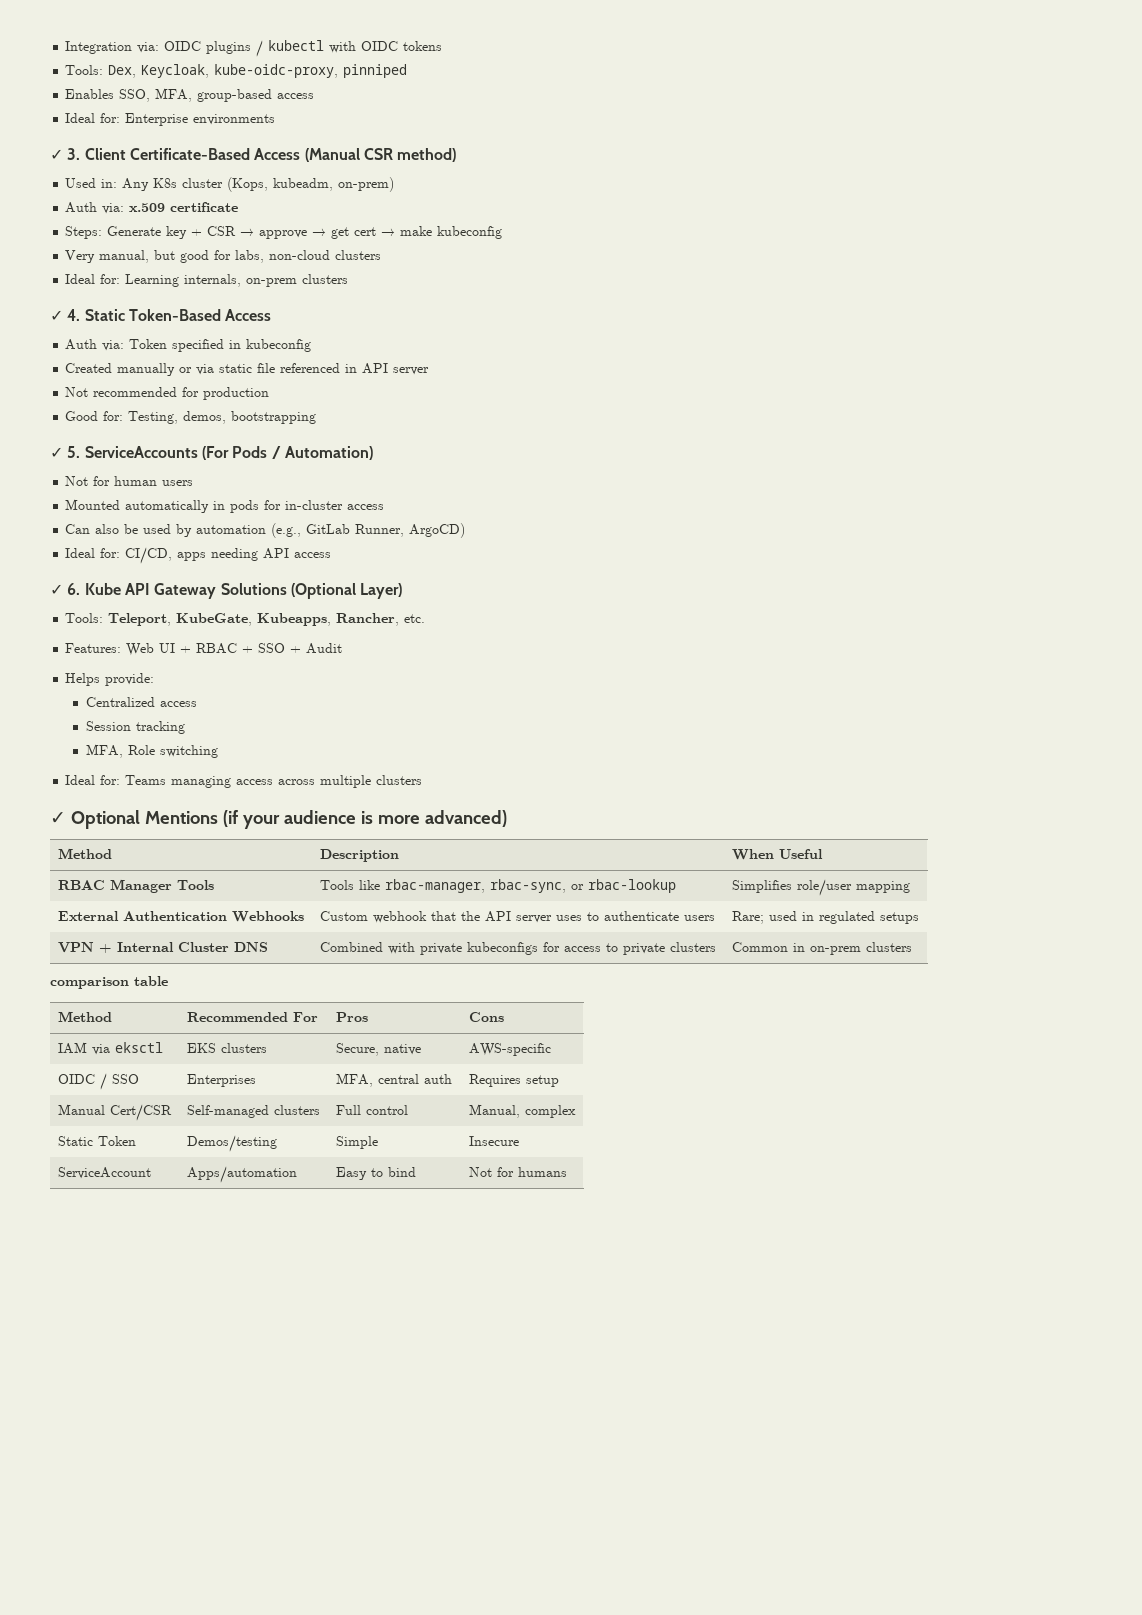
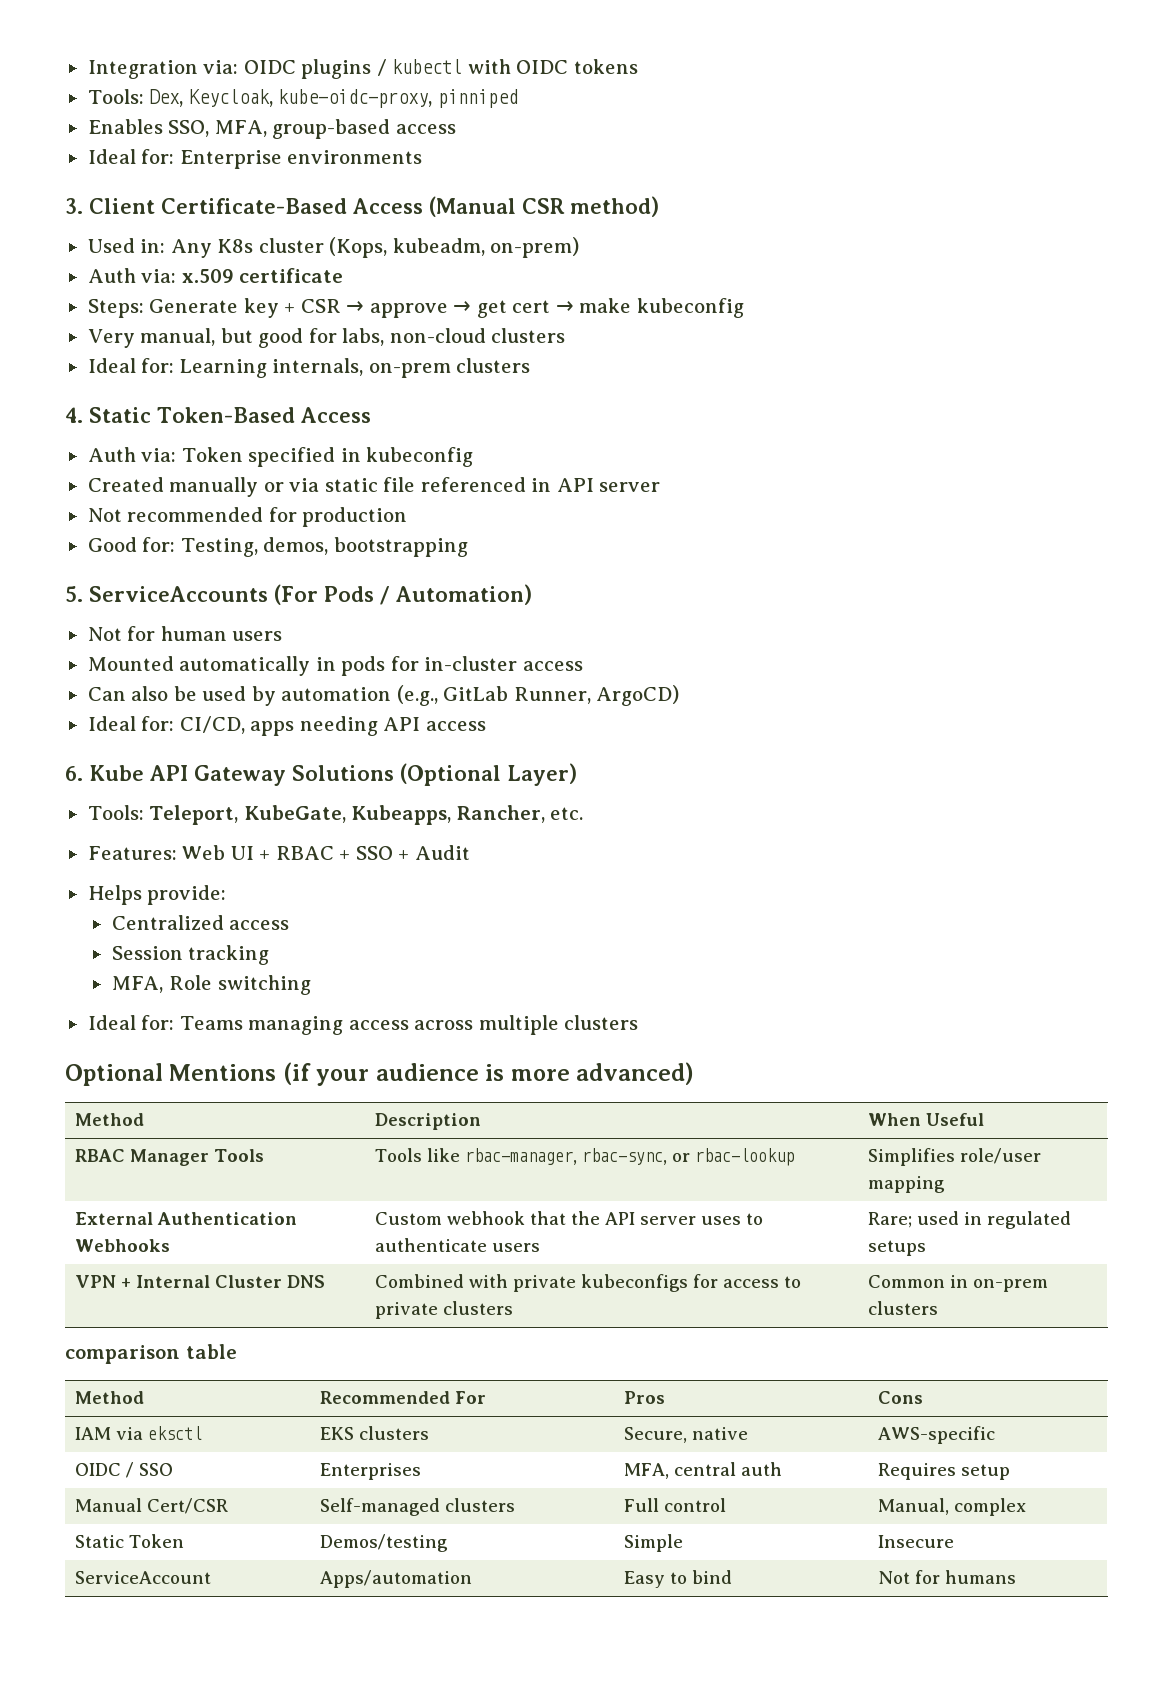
- ✓ 3. Client Certificate-Based Access (Manual CSR method)
+ 3. Client Certificate-Based Access (Manual CSR method)
- ✓ 4. Static Token-Based Access
+ 4. Static Token-Based Access
- ✓ 5. ServiceAccounts (For Pods / Automation)
+ 5. ServiceAccounts (For Pods / Automation)
- ✓ 6. Kube API Gateway Solutions (Optional Layer)
+ 6. Kube API Gateway Solutions (Optional Layer)
- ✓ Optional Mentions (if your audience is more advanced)
+ Optional Mentions (if your audience is more advanced)

